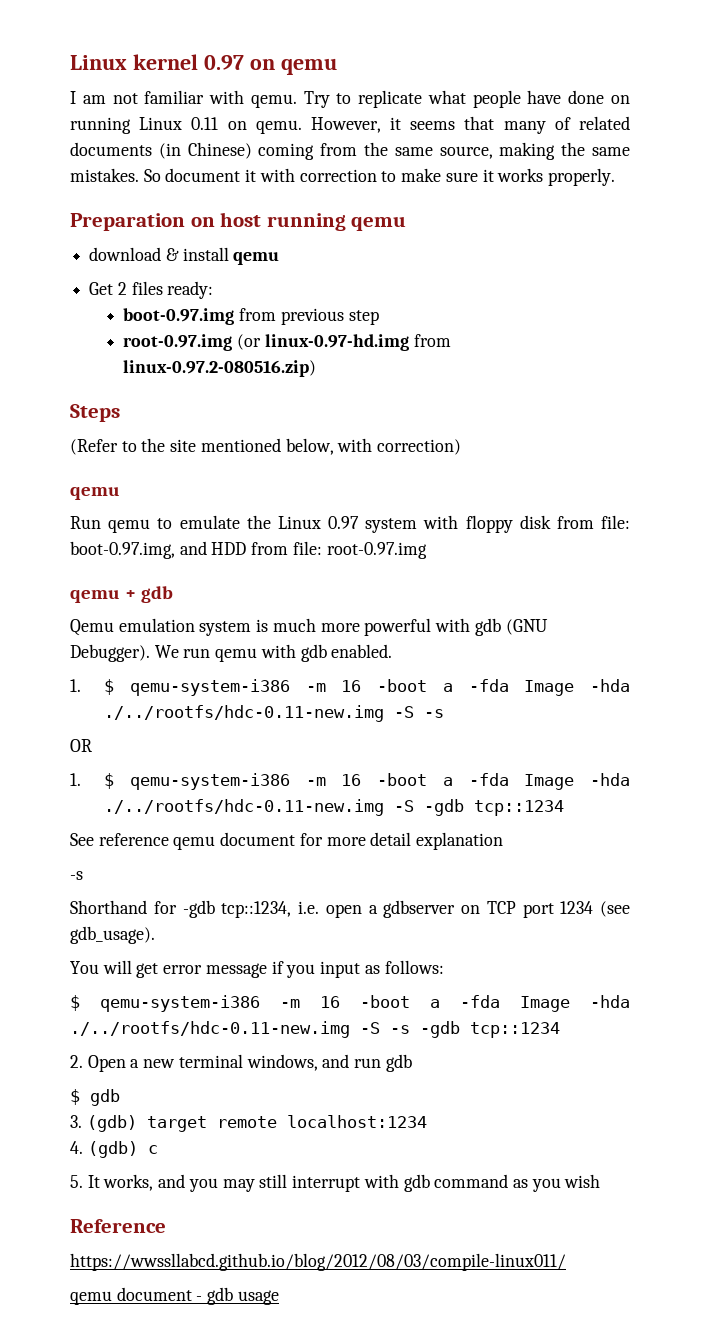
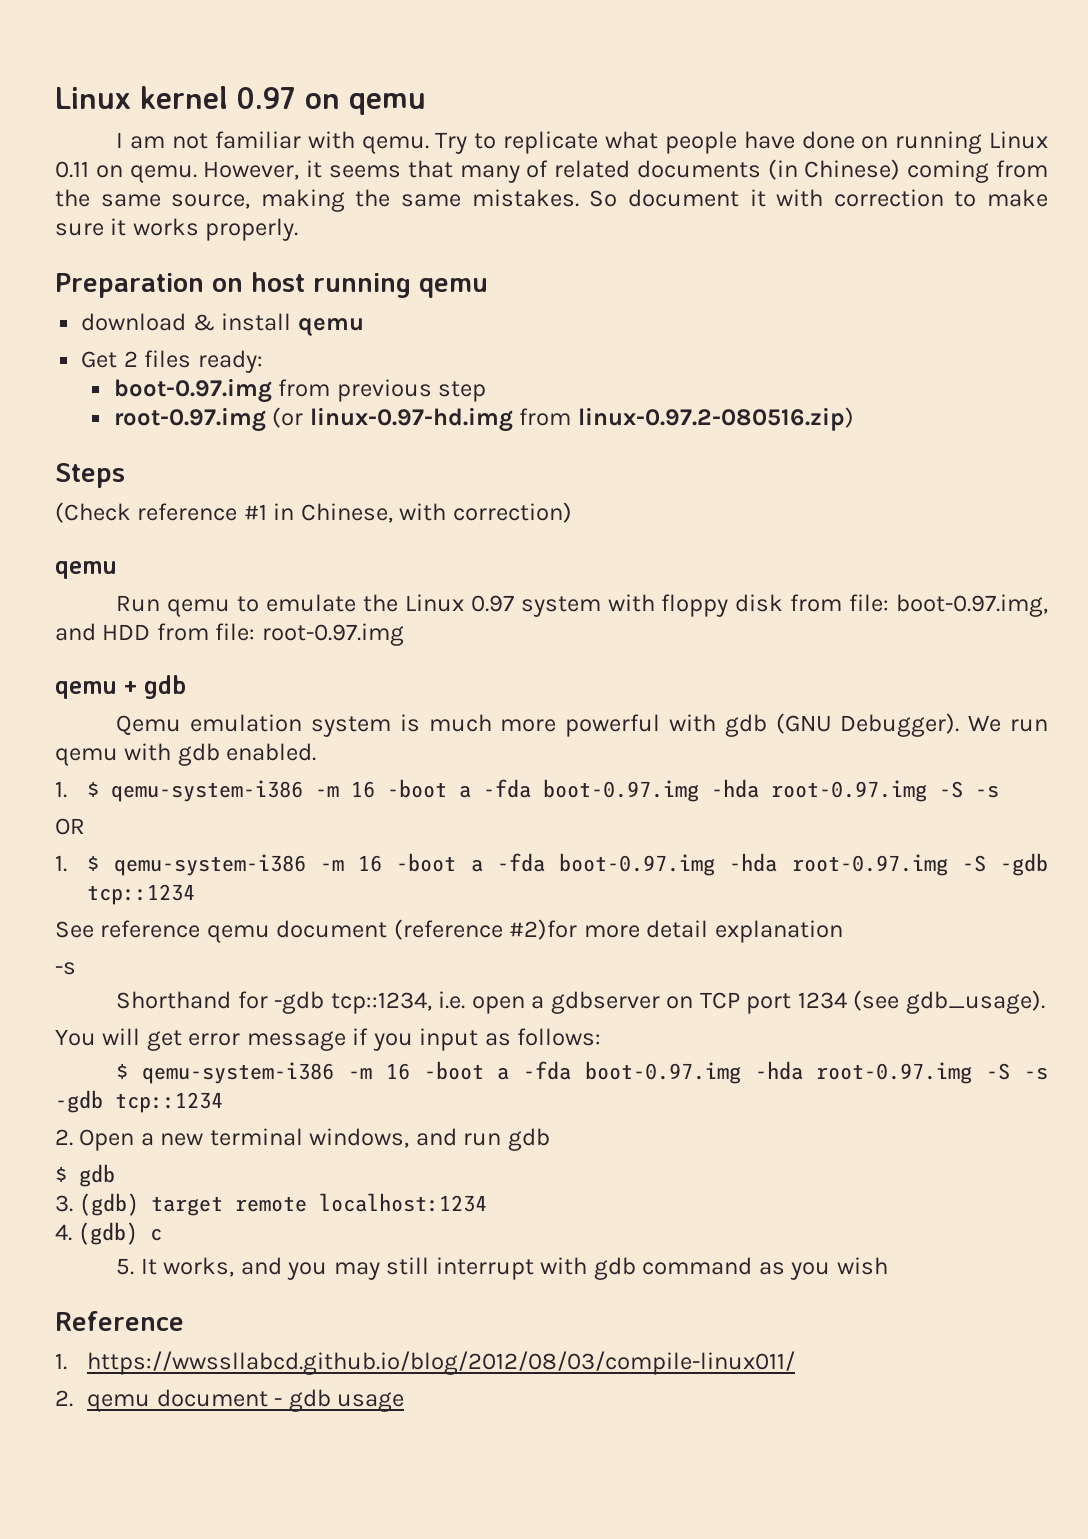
- (Refer to the site mentioned below, with correction)
+ (Check reference #1 in Chinese, with correction)
- 1. $ qemu-system-i386 -m 16 -boot a -fda Image -hda ./../rootfs/hdc-0.11-new.img -S -s
+ 1. $ qemu-system-i386 -m 16 -boot a -fda boot-0.97.img -hda root-0.97.img -S -s
- 1. $ qemu-system-i386 -m 16 -boot a -fda Image -hda ./../rootfs/hdc-0.11-new.img -S -gdb tcp::1234
+ 1. $ qemu-system-i386 -m 16 -boot a -fda boot-0.97.img -hda root-0.97.img -S -gdb tcp::1234
- See reference qemu document for more detail explanation
+ See reference qemu document (reference #2)for more detail explanation
- $ qemu-system-i386 -m 16 -boot a -fda Image -hda ./../rootfs/hdc-0.11-new.img -S -s -gdb tcp::1234
+ $ qemu-system-i386 -m 16 -boot a -fda boot-0.97.img -hda root-0.97.img -S -s -gdb tcp::1234
- https://wwssllabcd.github.io/blog/2012/08/03/compile-linux011/
+ 1. https://wwssllabcd.github.io/blog/2012/08/03/compile-linux011/
- qemu document - gdb usage
+ 2. qemu document - gdb usage

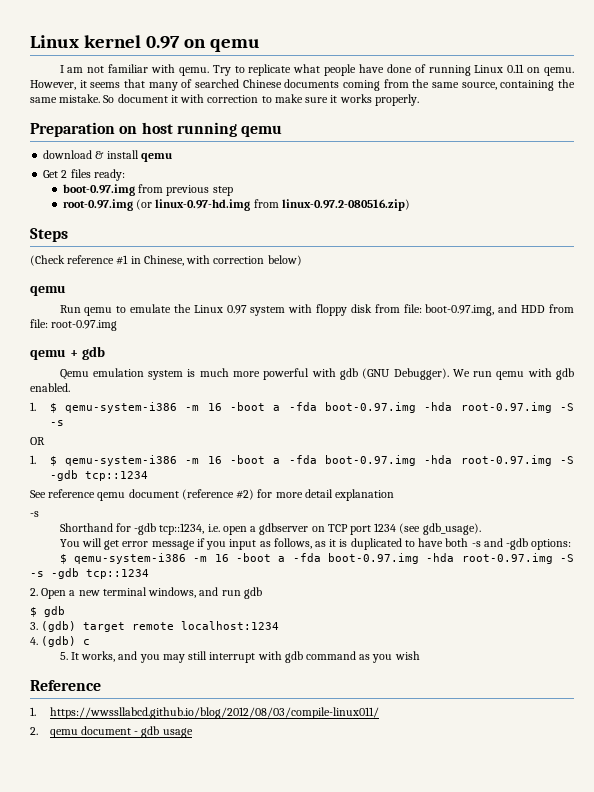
- Try to replicate what people have done on running Linux 0.11 on qemu.
+ Try to replicate what people have done of running Linux 0.11 on qemu.
- However, it seems that many of related documents (in Chinese) coming from the same source, making the same mistakes.
+ However, it seems that many of searched Chinese documents coming from the same source, containing the same mistake.
- (Check reference #1 in Chinese, with correction)
+ (Check reference #1 in Chinese, with correction below)
- See reference qemu document (reference #2)for more detail explanation
+ See reference qemu document (reference #2) for more detail explanation
- You will get error message if you input as follows:
+ You will get error message if you input as follows, as it is duplicated to have both -s and -gdb options:

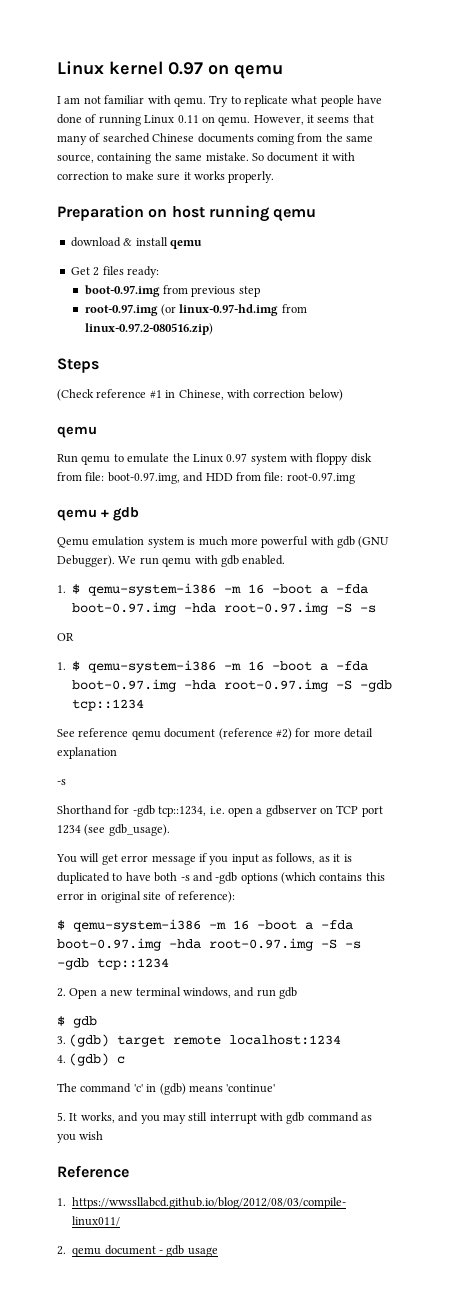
- You will get error message if you input as follows, as it is duplicated to have both -s and -gdb options:
+ You will get error message if you input as follows, as it is duplicated to have both -s and -gdb options (which contains this error in original site of reference):
+ The command 'c' in (gdb) means 'continue'

